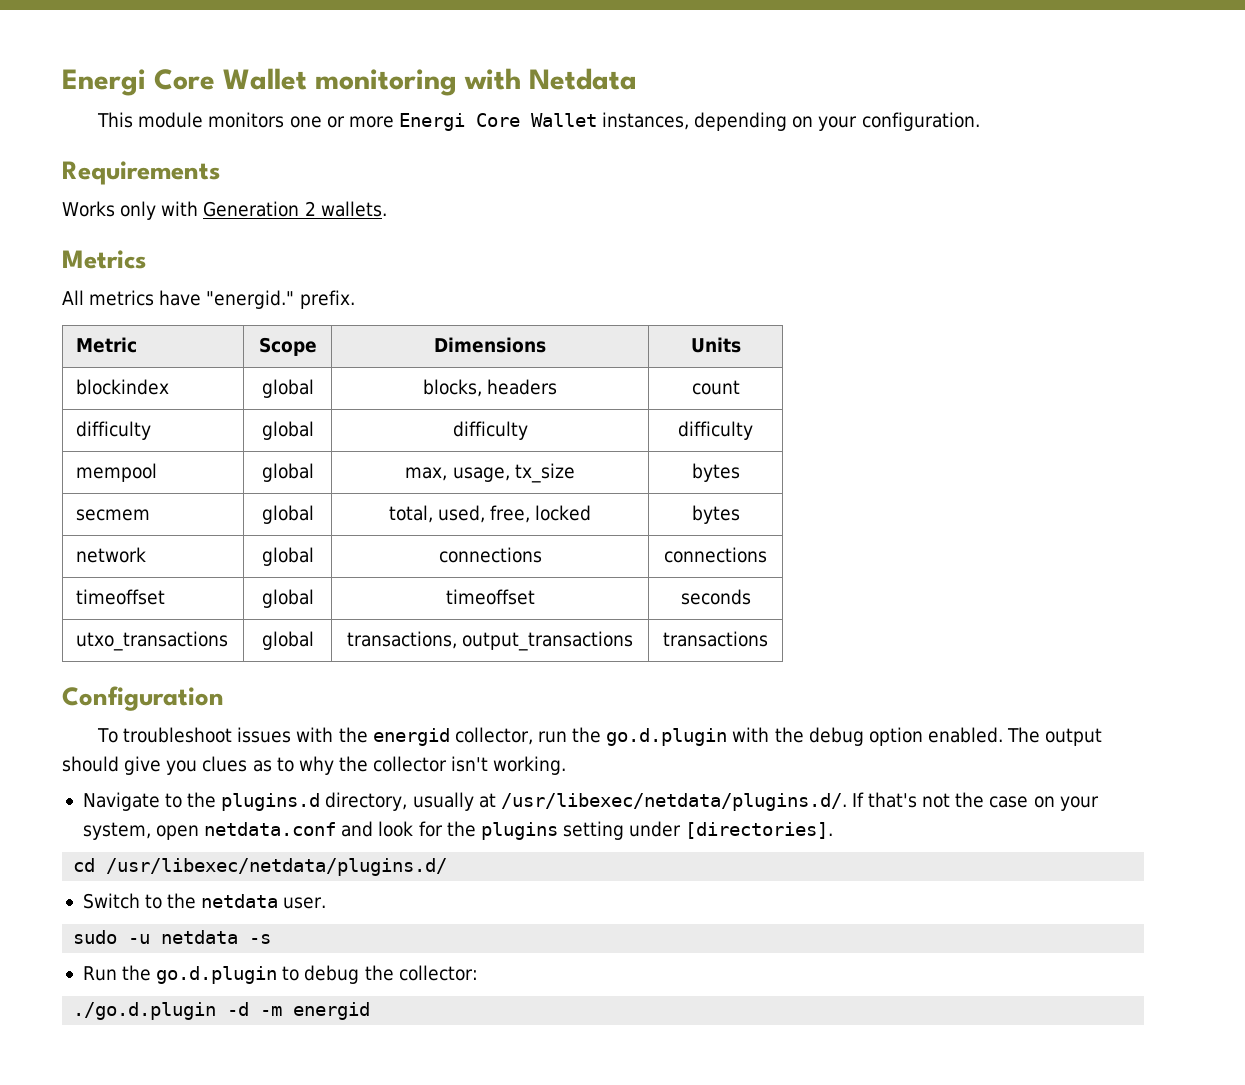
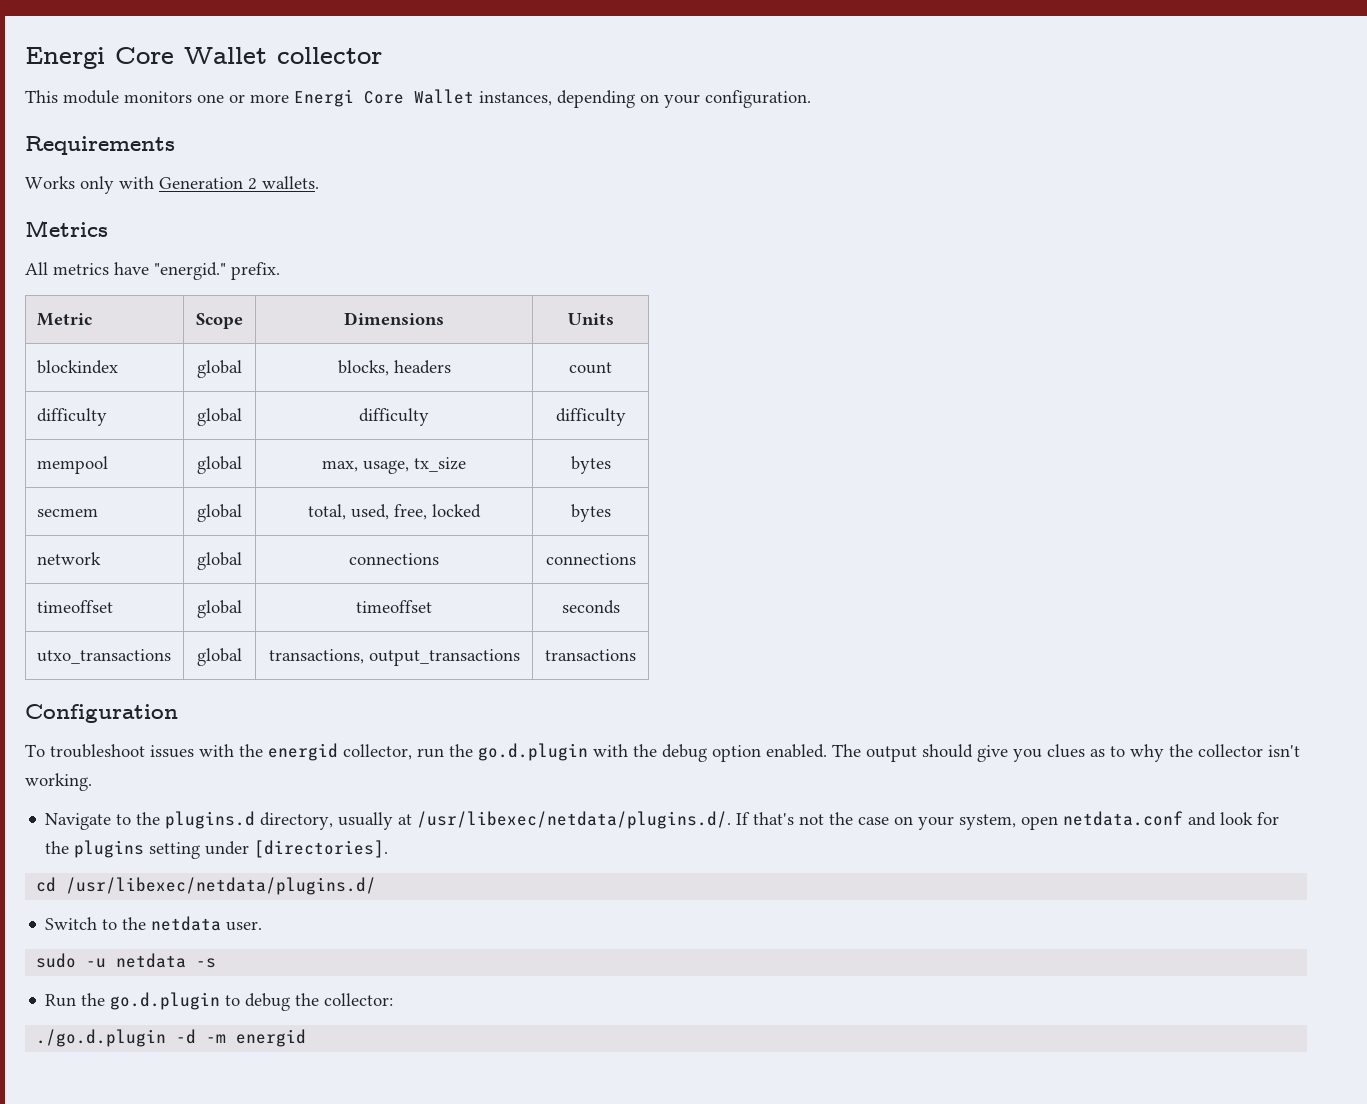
- Energi Core Wallet monitoring with Netdata
+ Energi Core Wallet collector

